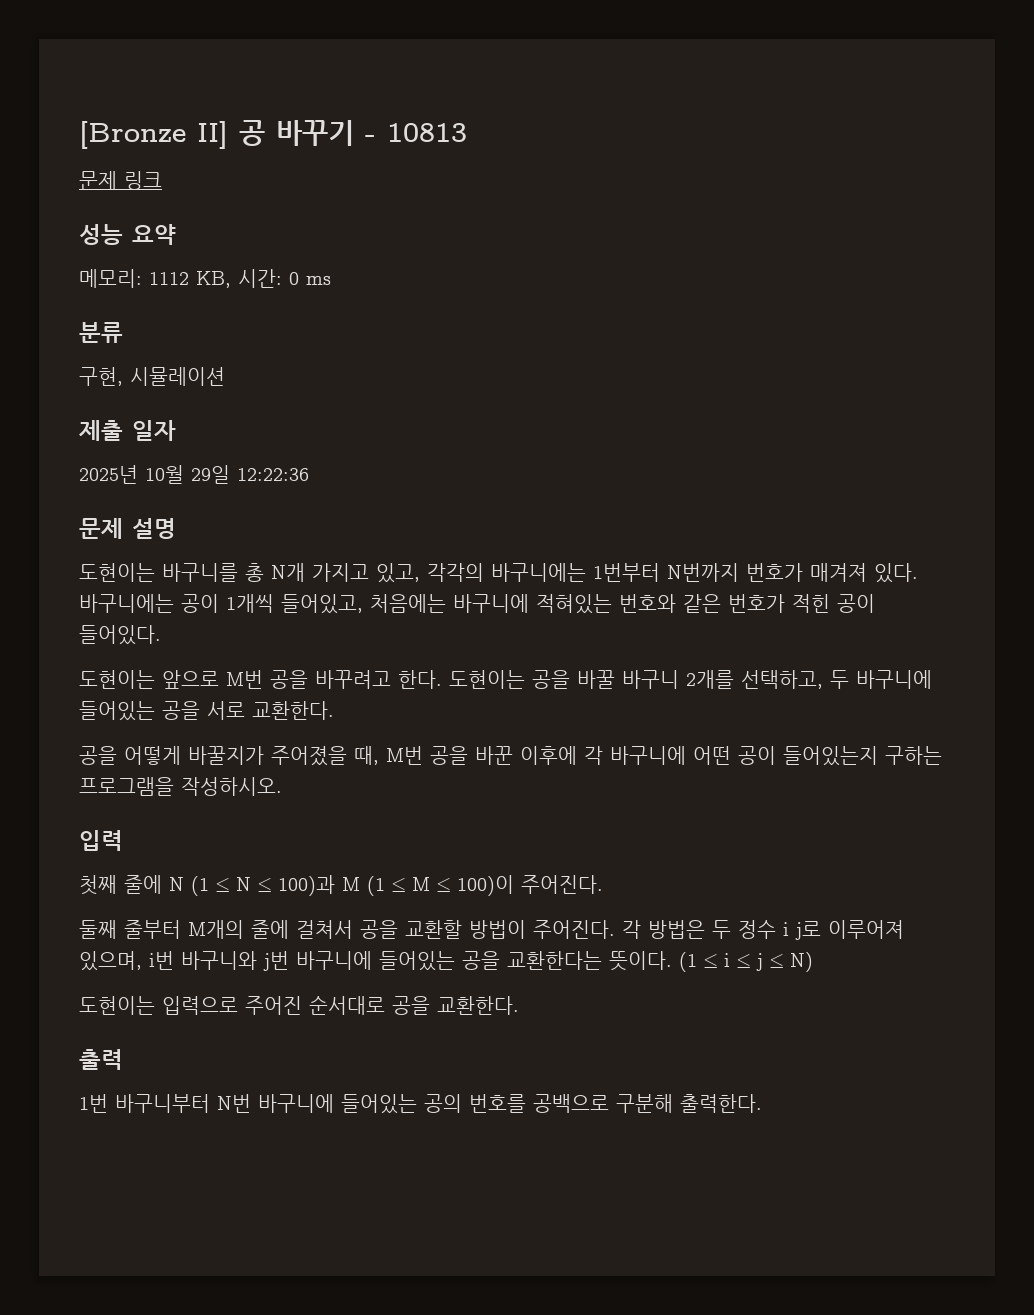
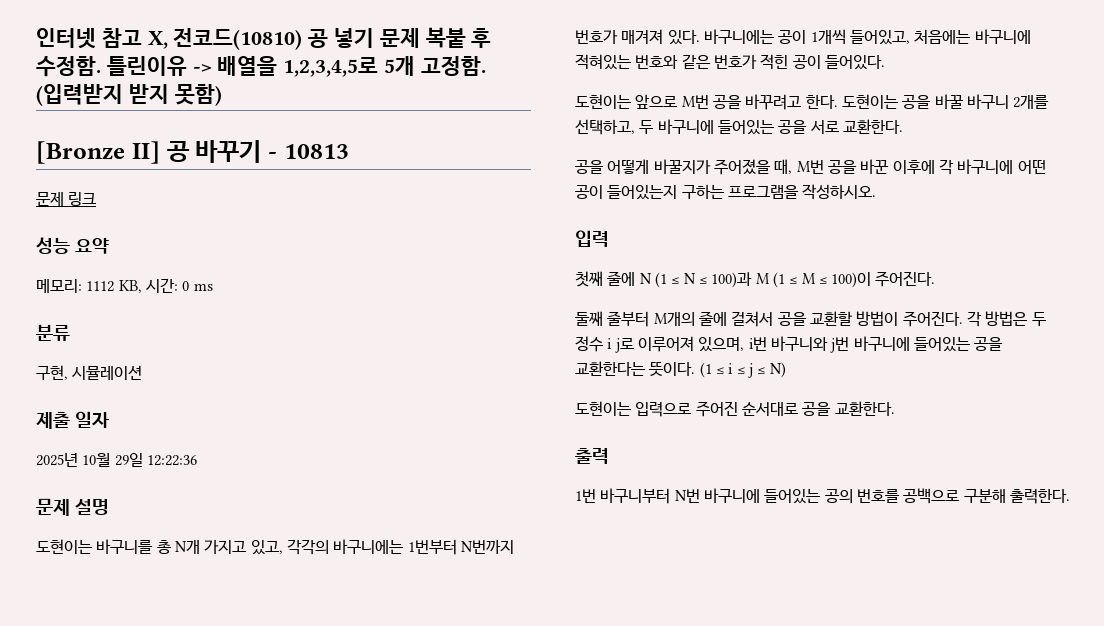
+ 인터넷 참고 X, 전코드(10810) 공 넣기 문제 복붙 후 수정함. 틀린이유 -> 배열을 1,2,3,4,5로 5개 고정함. (입력받지 받지 못함)

